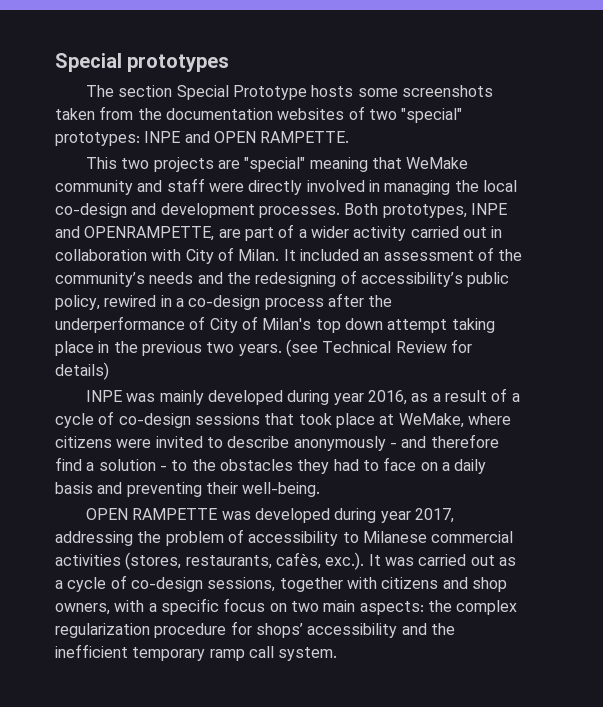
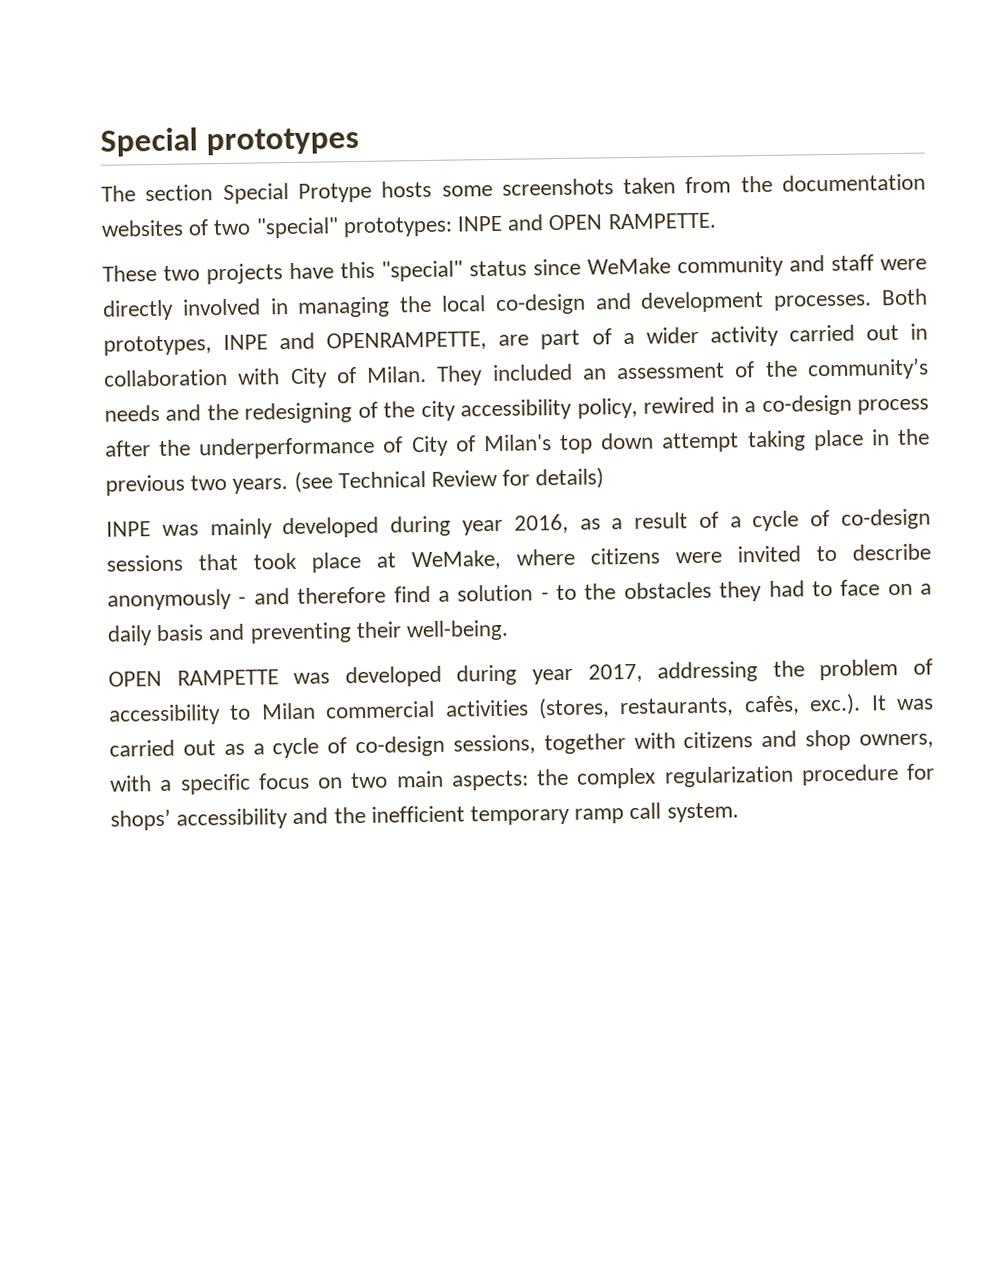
- The section Special Prototype hosts some screenshots taken from the documentation websites of two "special" prototypes: INPE and OPEN RAMPETTE.
+ The section Special Protype hosts some screenshots taken from the documentation websites of two "special" prototypes: INPE and OPEN RAMPETTE.
- This two projects are "special" meaning that WeMake community and staff were directly involved in managing the local co-design and development processes.
+ These two projects have this "special" status since WeMake community and staff were directly involved in managing the local co-design and development processes.
- It included an assessment of the community’s needs and the redesigning of accessibility’s public policy, rewired in a co-design process after the underperformance of City of Milan's top down attempt taking place in the previous two years.
+ They included an assessment of the community’s needs and the redesigning of the city accessibility policy, rewired in a co-design process after the underperformance of City of Milan's top down attempt taking place in the previous two years.
- OPEN RAMPETTE was developed during year 2017, addressing the problem of accessibility to Milanese commercial activities (stores, restaurants, cafès, exc.). It was carried out as a cycle of co-design sessions, together with citizens and shop owners, with a specific focus on two main aspects: the complex regularization procedure for shops’ accessibility and the inefficient temporary ramp call system.
+ OPEN RAMPETTE was developed during year 2017, addressing the problem of accessibility to Milan commercial activities (stores, restaurants, cafès, exc.). It was carried out as a cycle of co-design sessions, together with citizens and shop owners, with a specific focus on two main aspects: the complex regularization procedure for shops’ accessibility and the inefficient temporary ramp call system.

